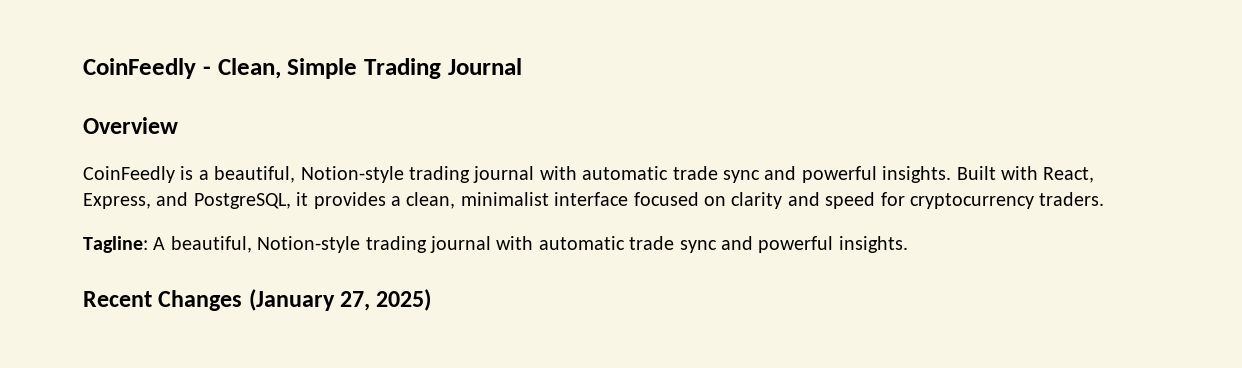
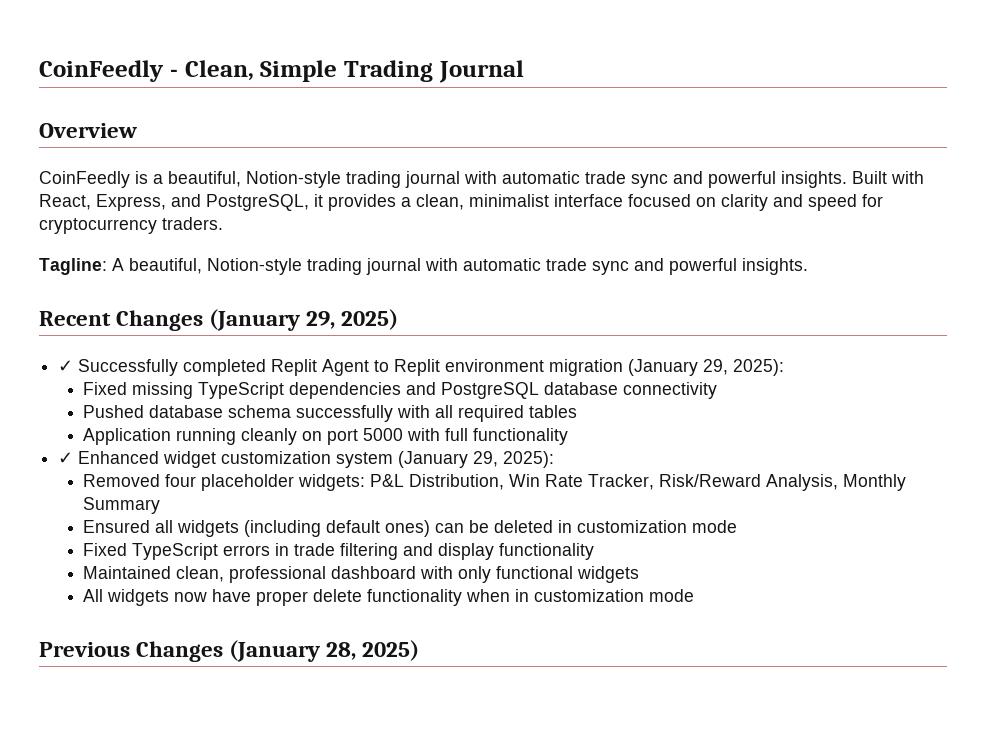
- Recent Changes (January 27, 2025)
+ Recent Changes (January 29, 2025)
+ ✓ Successfully completed Replit Agent to Replit environment migration (January 29, 2025):
+ Fixed missing TypeScript dependencies and PostgreSQL database connectivity
+ Pushed database schema successfully with all required tables
+ Application running cleanly on port 5000 with full functionality
+ ✓ Enhanced widget customization system (January 29, 2025):
+ Removed four placeholder widgets: P&L Distribution, Win Rate Tracker, Risk/Reward Analysis, Monthly Summary
+ Ensured all widgets (including default ones) can be deleted in customization mode
+ Fixed TypeScript errors in trade filtering and display functionality
+ Maintained clean, professional dashboard with only functional widgets
+ All widgets now have proper delete functionality when in customization mode
+ Previous Changes (January 28, 2025)

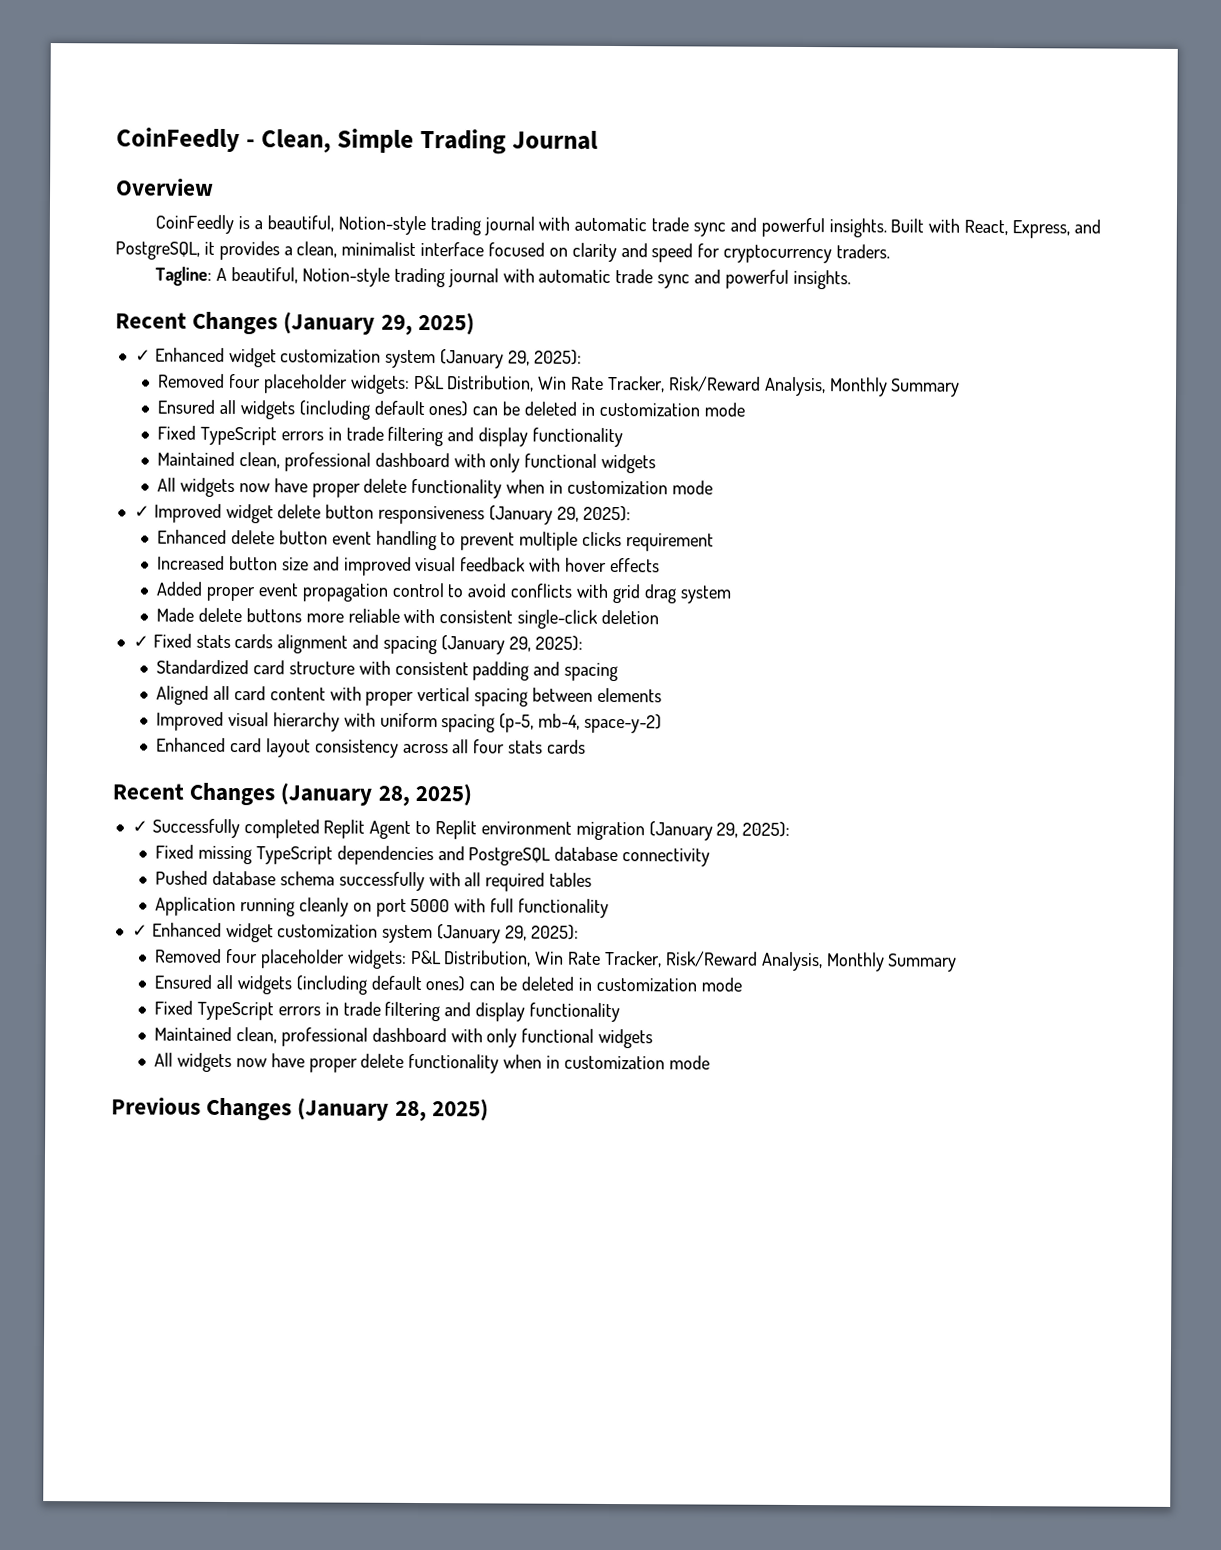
  Recent Changes (January 29, 2025)
+ ✓ Enhanced widget customization system (January 29, 2025):
+ Removed four placeholder widgets: P&L Distribution, Win Rate Tracker, Risk/Reward Analysis, Monthly Summary
+ Ensured all widgets (including default ones) can be deleted in customization mode
+ Fixed TypeScript errors in trade filtering and display functionality
+ Maintained clean, professional dashboard with only functional widgets
+ All widgets now have proper delete functionality when in customization mode
+ ✓ Improved widget delete button responsiveness (January 29, 2025):
+ Enhanced delete button event handling to prevent multiple clicks requirement
+ Increased button size and improved visual feedback with hover effects
+ Added proper event propagation control to avoid conflicts with grid drag system
+ Made delete buttons more reliable with consistent single-click deletion
+ ✓ Fixed stats cards alignment and spacing (January 29, 2025):
+ Standardized card structure with consistent padding and spacing
+ Aligned all card content with proper vertical spacing between elements
+ Improved visual hierarchy with uniform spacing (p-5, mb-4, space-y-2)
+ Enhanced card layout consistency across all four stats cards
+ Recent Changes (January 28, 2025)

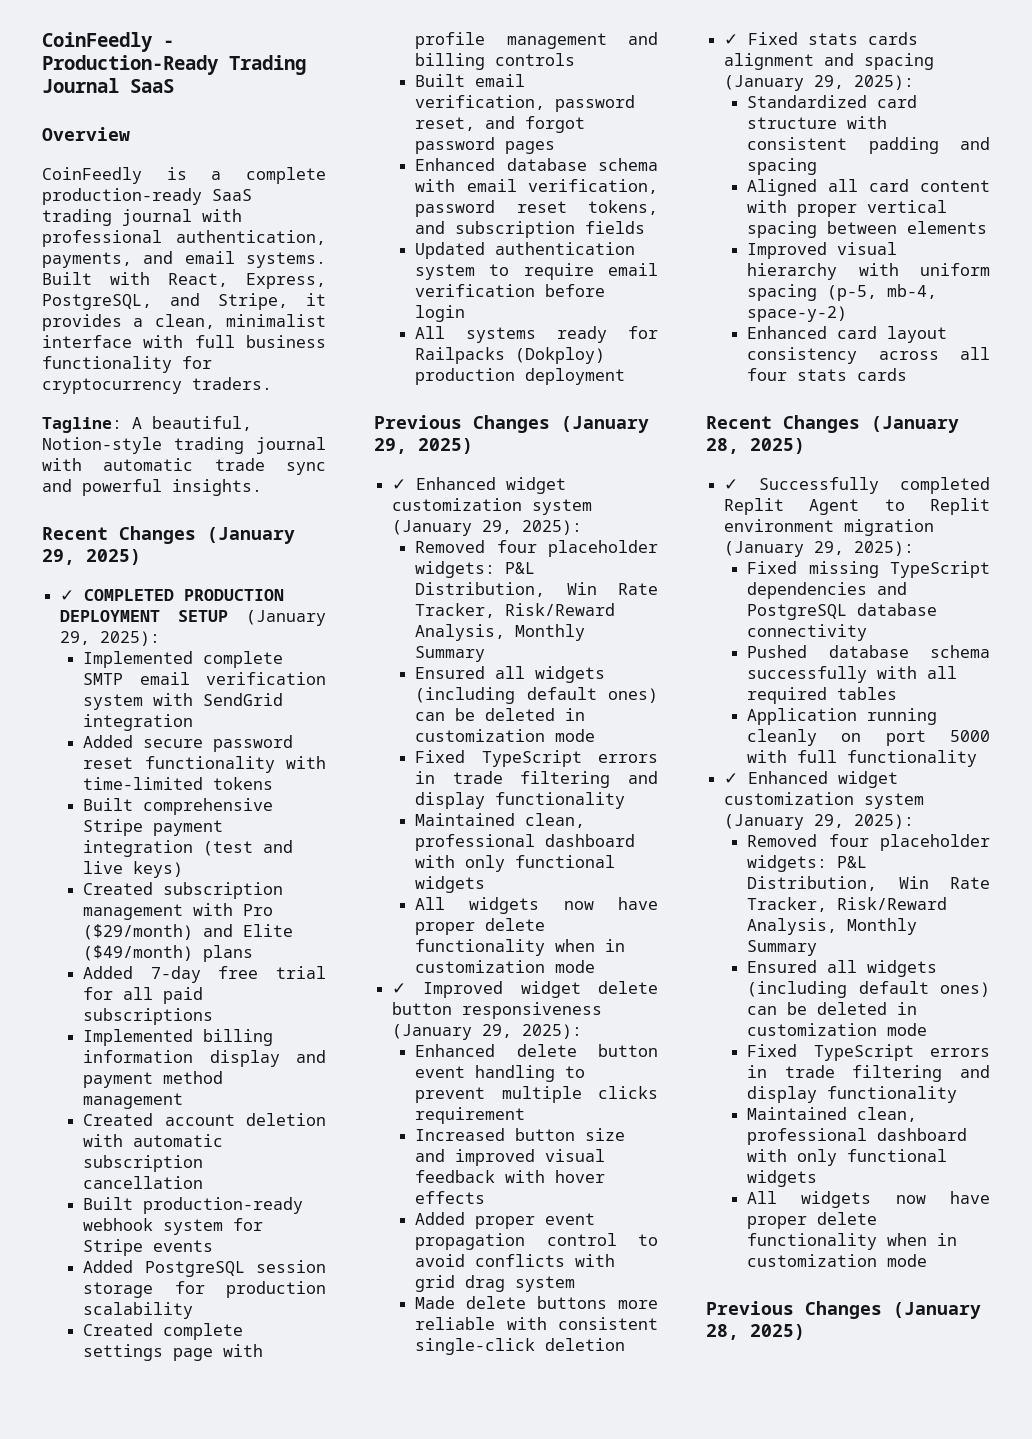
- CoinFeedly - Clean, Simple Trading Journal
+ CoinFeedly - Production-Ready Trading Journal SaaS
- CoinFeedly is a beautiful, Notion-style trading journal with automatic trade sync and powerful insights.
+ CoinFeedly is a complete production-ready SaaS trading journal with professional authentication, payments, and email systems.
- Built with React, Express, and PostgreSQL, it provides a clean, minimalist interface focused on clarity and speed for cryptocurrency traders.
+ Built with React, Express, PostgreSQL, and Stripe, it provides a clean, minimalist interface with full business functionality for cryptocurrency traders.
+ ✓ COMPLETED PRODUCTION DEPLOYMENT SETUP (January 29, 2025):
+ Implemented complete SMTP email verification system with SendGrid integration
+ Added secure password reset functionality with time-limited tokens
+ Built comprehensive Stripe payment integration (test and live keys)
+ Created subscription management with Pro ($29/month) and Elite ($49/month) plans
+ Added 7-day free trial for all paid subscriptions
+ Implemented billing information display and payment method management
+ Created account deletion with automatic subscription cancellation
+ Built production-ready webhook system for Stripe events
+ Added PostgreSQL session storage for production scalability
+ Created complete settings page with profile management and billing controls
+ Built email verification, password reset, and forgot password pages
+ Enhanced database schema with email verification, password reset tokens, and subscription fields
+ Updated authentication system to require email verification before login
+ All systems ready for Railpacks (Dokploy) production deployment
+ Previous Changes (January 29, 2025)

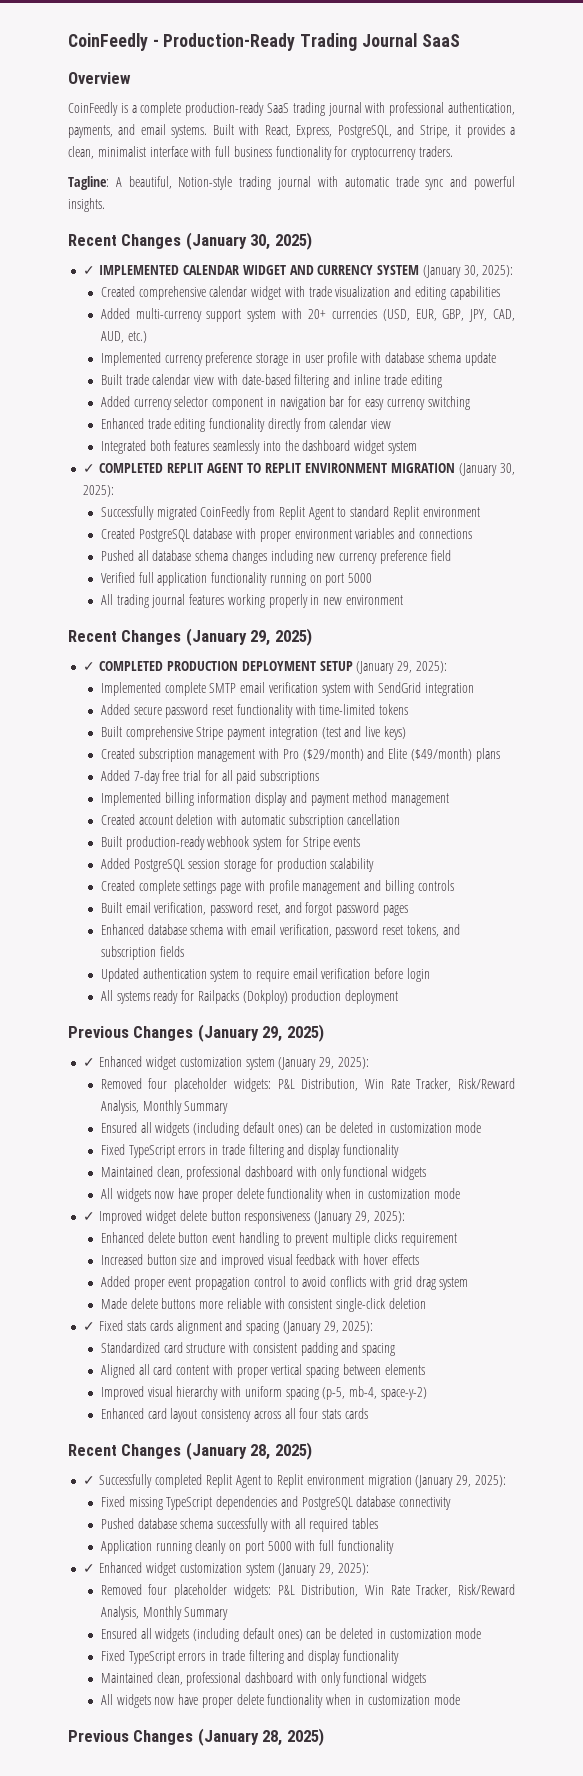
+ Recent Changes (January 30, 2025)
+ ✓ IMPLEMENTED CALENDAR WIDGET AND CURRENCY SYSTEM (January 30, 2025):
+ Created comprehensive calendar widget with trade visualization and editing capabilities
+ Added multi-currency support system with 20+ currencies (USD, EUR, GBP, JPY, CAD, AUD, etc.)
+ Implemented currency preference storage in user profile with database schema update
+ Built trade calendar view with date-based filtering and inline trade editing
+ Added currency selector component in navigation bar for easy currency switching
+ Enhanced trade editing functionality directly from calendar view
+ Integrated both features seamlessly into the dashboard widget system
+ ✓ COMPLETED REPLIT AGENT TO REPLIT ENVIRONMENT MIGRATION (January 30, 2025):
+ Successfully migrated CoinFeedly from Replit Agent to standard Replit environment
+ Created PostgreSQL database with proper environment variables and connections
+ Pushed all database schema changes including new currency preference field
+ Verified full application functionality running on port 5000
+ All trading journal features working properly in new environment

